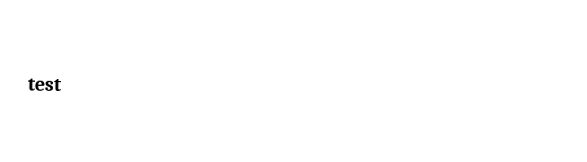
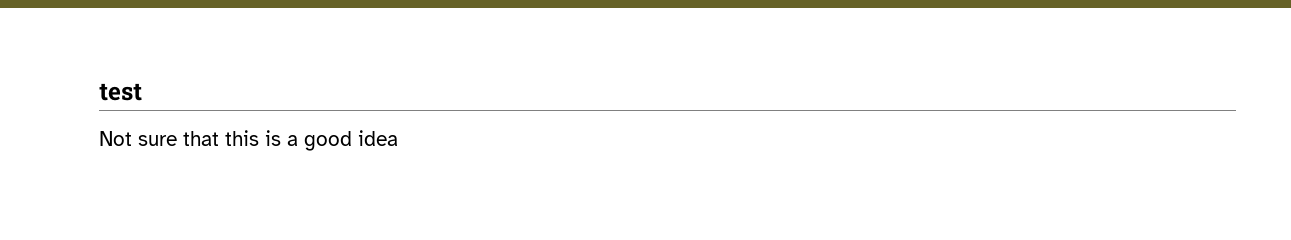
+ Not sure that this is a good idea

